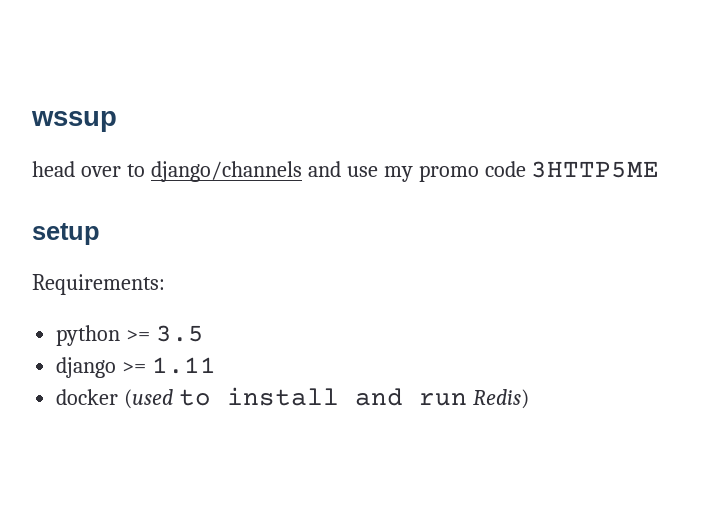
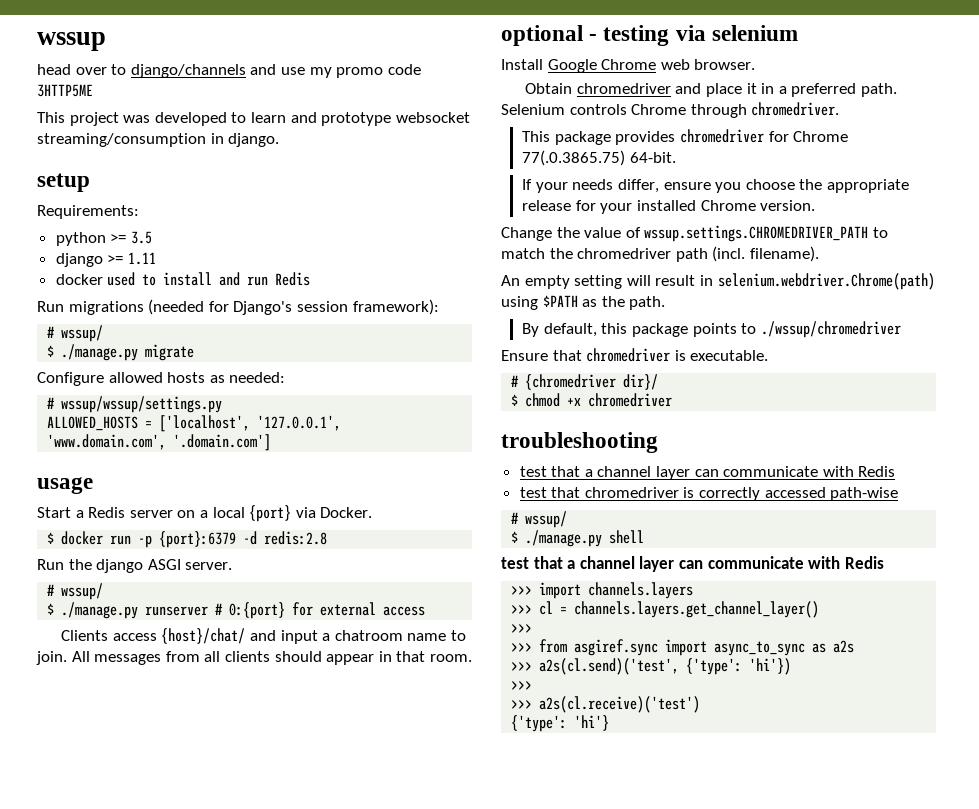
+ This project was developed to learn and prototype websocket streaming/consumption in django.
- docker (used to install and run Redis)
+ docker used to install and run Redis
+ Run migrations (needed for Django's session framework):
+ # wssup/
+ $ ./manage.py migrate
+ Configure allowed hosts as needed:
+ # wssup/wssup/settings.py
+ ALLOWED_HOSTS = ['localhost', '127.0.0.1', 'www.domain.com', '.domain.com']
+ usage
+ Start a Redis server on a local {port} via Docker.
+ $ docker run -p {port}:6379 -d redis:2.8
+ Run the django ASGI server.
+ # wssup/
+ $ ./manage.py runserver # 0:{port} for external access
+ Clients access {host}/chat/ and input a chatroom name to join. All messages from all clients should appear in that room.
+ optional - testing via selenium
+ Install Google Chrome web browser.
+ Obtain chromedriver and place it in a preferred path. Selenium controls Chrome through chromedriver.
+ This package provides chromedriver for Chrome 77(.0.3865.75) 64-bit.
+ If your needs differ, ensure you choose the appropriate release for your installed Chrome version.
+ Change the value of wssup.settings.CHROMEDRIVER_PATH to match the chromedriver path (incl. filename).
+ An empty setting will result in selenium.webdriver.Chrome(path) using $PATH as the path.
+ By default, this package points to ./wssup/chromedriver
+ Ensure that chromedriver is executable.
+ # {chromedriver dir}/
+ $ chmod +x chromedriver
+ troubleshooting
+ test that a channel layer can communicate with Redis
+ test that chromedriver is correctly accessed path-wise
+ # wssup/
+ $ ./manage.py shell
+ test that a channel layer can communicate with Redis
+ >>> import channels.layers
+ >>> cl = channels.layers.get_channel_layer()
+ >>>
+ >>> from asgiref.sync import async_to_sync as a2s
+ >>> a2s(cl.send)('test', {'type': 'hi'})
+ >>>
+ >>> a2s(cl.receive)('test')
+ {'type': 'hi'}

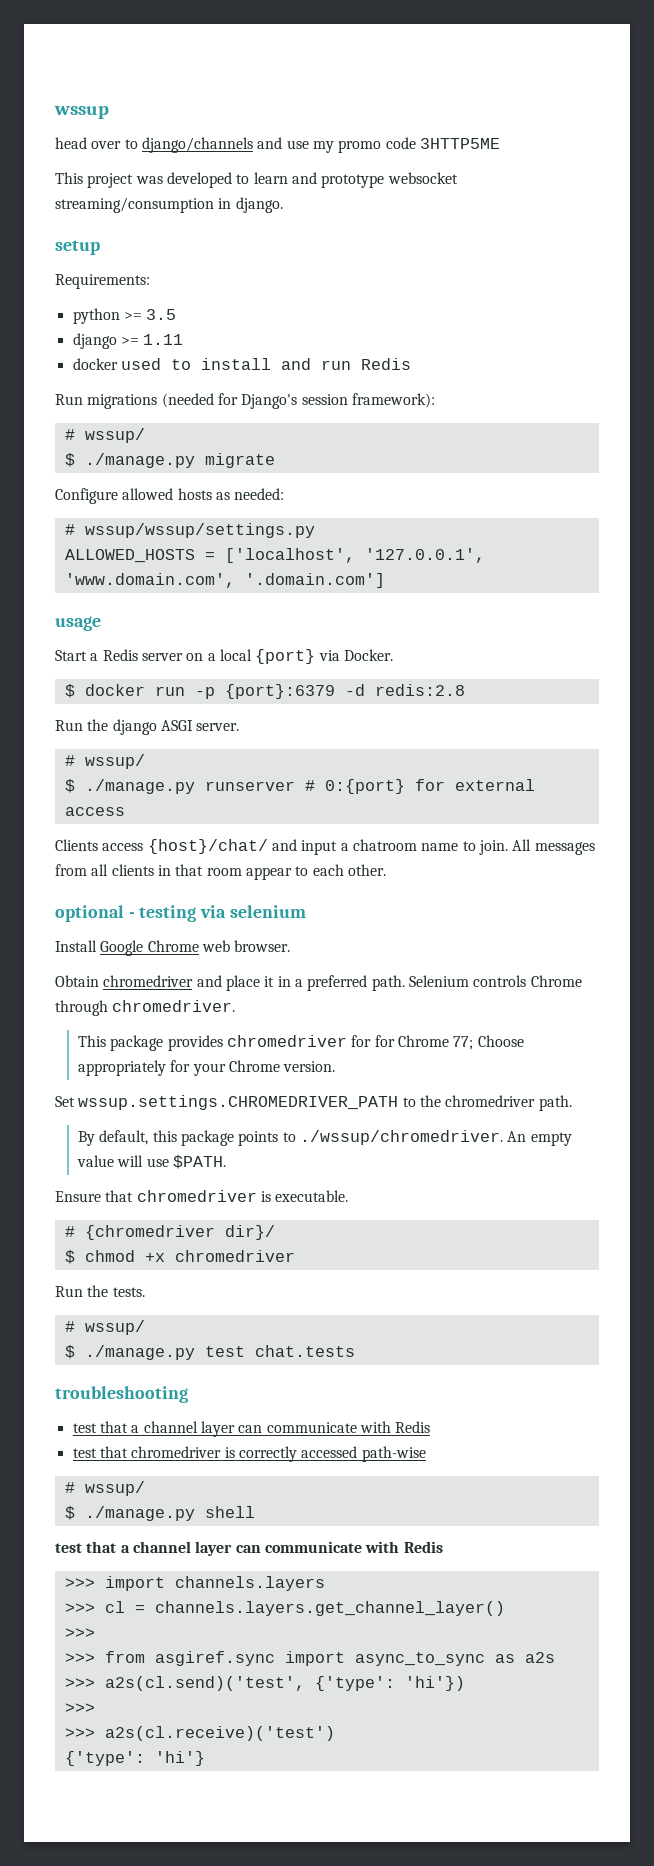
- All messages from all clients should appear in that room.
+ All messages from all clients in that room appear to each other.
- This package provides chromedriver for Chrome 77(.0.3865.75) 64-bit.
- If your needs differ, ensure you choose the appropriate release for your installed Chrome version.
+ This package provides chromedriver for for Chrome 77; Choose appropriately for your Chrome version.
- Change the value of wssup.settings.CHROMEDRIVER_PATH to match the chromedriver path (incl. filename).
- An empty setting will result in selenium.webdriver.Chrome(path) using $PATH as the path.
+ Set wssup.settings.CHROMEDRIVER_PATH to the chromedriver path.
- By default, this package points to ./wssup/chromedriver
+ By default, this package points to ./wssup/chromedriver. An empty value will use $PATH.
+ Run the tests.
+ # wssup/
+ $ ./manage.py test chat.tests

